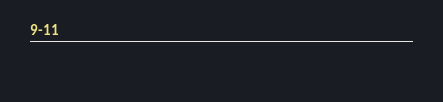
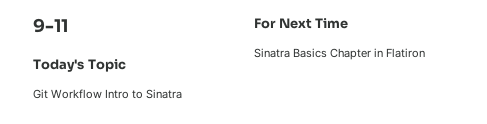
+ Today's Topic
+ Git Workflow Intro to Sinatra
+ For Next Time
+ Sinatra Basics Chapter in Flatiron

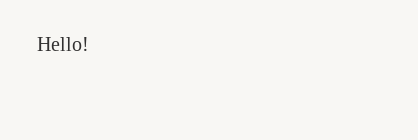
- 9-11
- Today's Topic
- Git Workflow Intro to Sinatra
- For Next Time
- Sinatra Basics Chapter in Flatiron
+ Hello!

